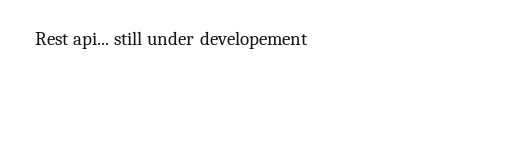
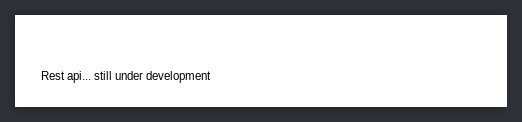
- Rest api... still under developement
+ Rest api... still under development

